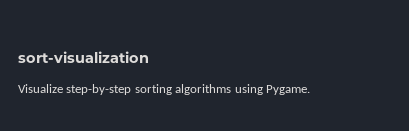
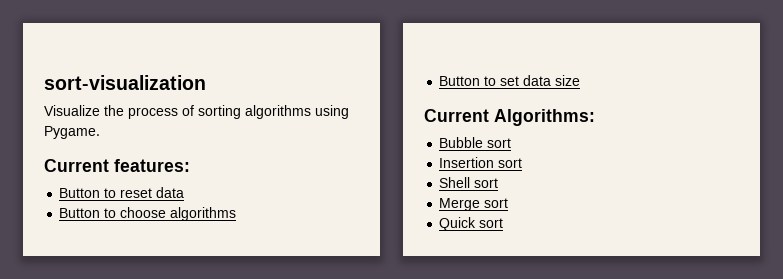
- Visualize step-by-step sorting algorithms using Pygame.
+ Visualize the process of sorting algorithms using Pygame.
+ Current features:
+ Button to reset data
+ Button to choose algorithms
+ Button to set data size
+ Current Algorithms:
+ Bubble sort
+ Insertion sort
+ Shell sort
+ Merge sort
+ Quick sort

